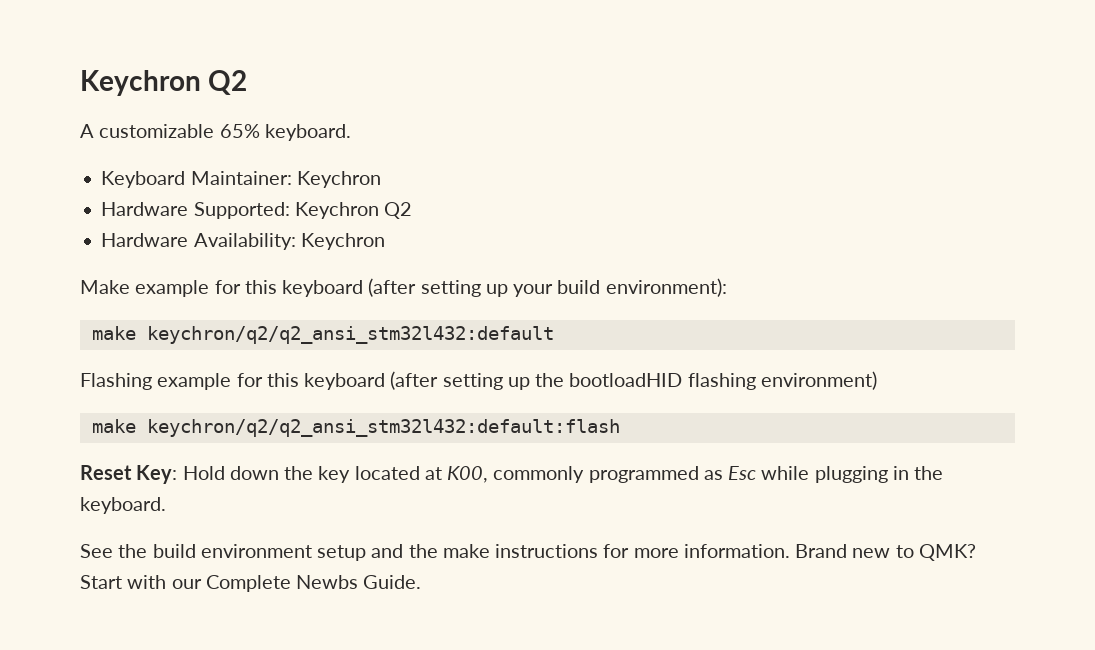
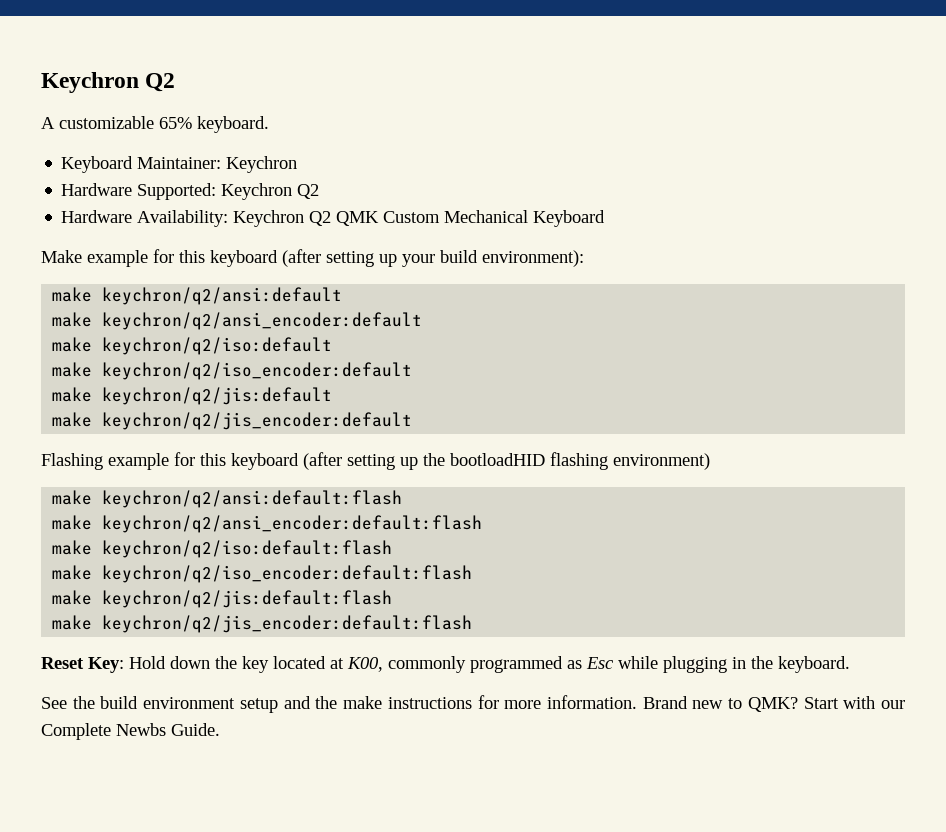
- Hardware Availability: Keychron
+ Hardware Availability: Keychron Q2 QMK Custom Mechanical Keyboard
- make keychron/q2/q2_ansi_stm32l432:default
+ make keychron/q2/ansi:default
+ make keychron/q2/ansi_encoder:default
+ make keychron/q2/iso:default
+ make keychron/q2/iso_encoder:default
+ make keychron/q2/jis:default
+ make keychron/q2/jis_encoder:default
- make keychron/q2/q2_ansi_stm32l432:default:flash
+ make keychron/q2/ansi:default:flash
+ make keychron/q2/ansi_encoder:default:flash
+ make keychron/q2/iso:default:flash
+ make keychron/q2/iso_encoder:default:flash
+ make keychron/q2/jis:default:flash
+ make keychron/q2/jis_encoder:default:flash

